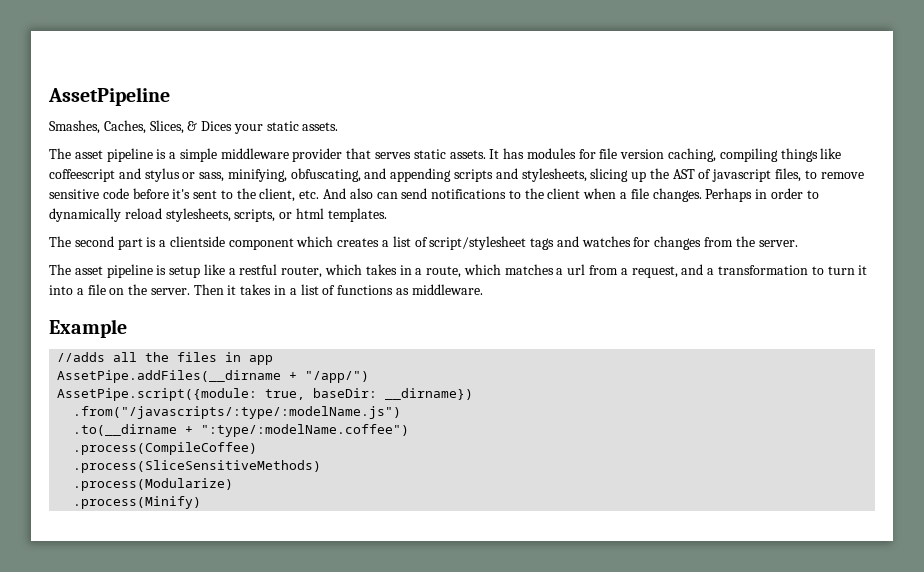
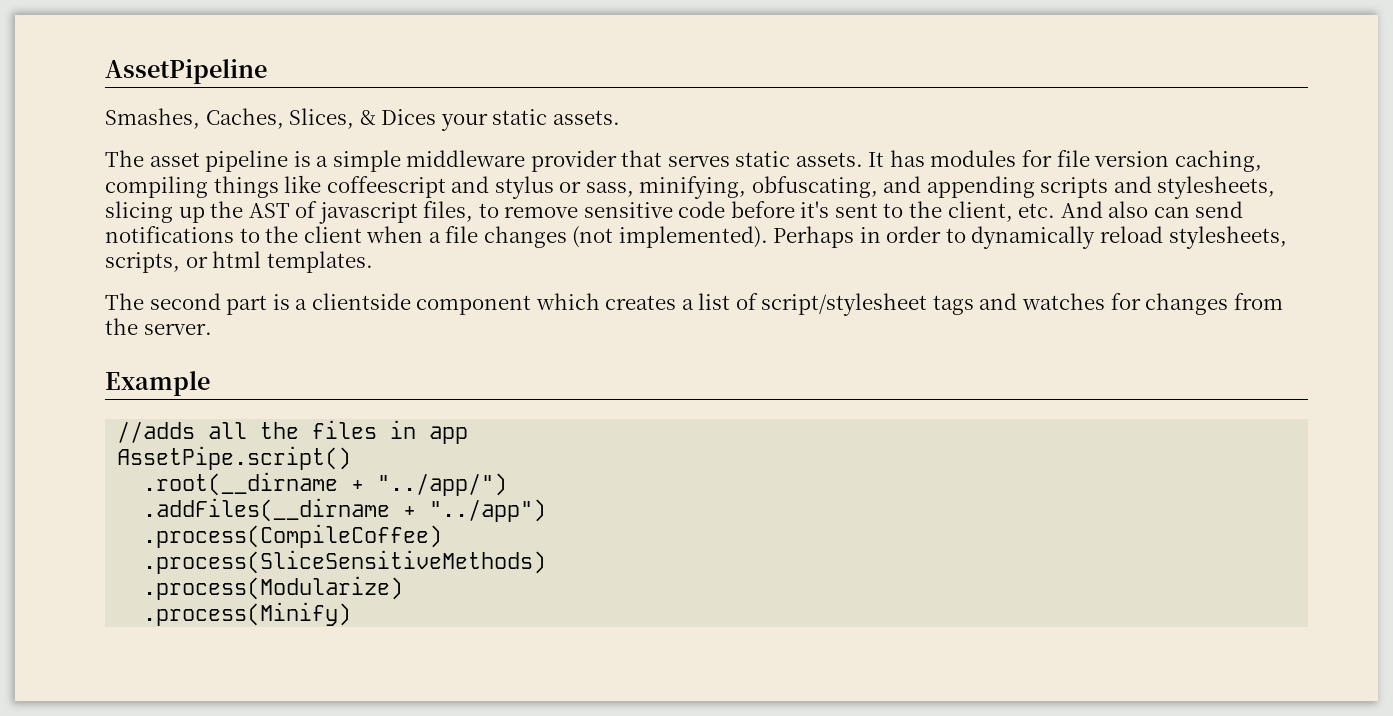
- It has modules for file version caching, compiling things like coffeescript and stylus or sass, minifying, obfuscating, and appending scripts and stylesheets, slicing up the AST of javascript files, to remove sensitive code before it's sent to the client, etc. And also can send notifications to the client when a file changes.
+ It has modules for file version caching, compiling things like coffeescript and stylus or sass, minifying, obfuscating, and appending scripts and stylesheets, slicing up the AST of javascript files, to remove sensitive code before it's sent to the client, etc. And also can send notifications to the client when a file changes (not implemented).
- The asset pipeline is setup like a restful router, which takes in a route, which matches a url from a request, and a transformation to turn it into a file on the server. Then it takes in a list of functions as middleware.
- AssetPipe.addFiles(__dirname + "/app/")
- AssetPipe.script({module: true, baseDir: __dirname})
- .from("/javascripts/:type/:modelName.js")
- .to(__dirname + ":type/:modelName.coffee")
+ AssetPipe.script()
+ .root(__dirname + "../app/")
+ .addFiles(__dirname + "../app")

